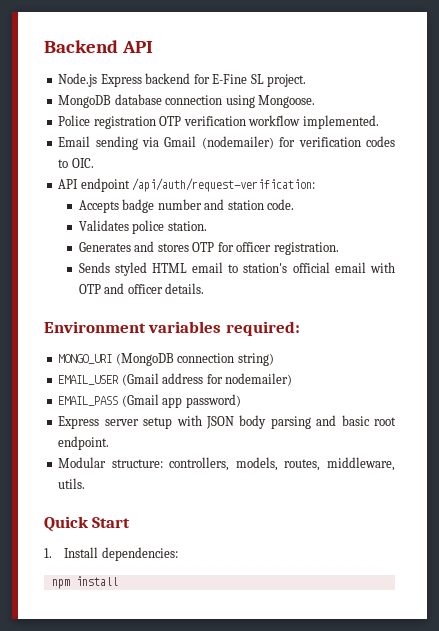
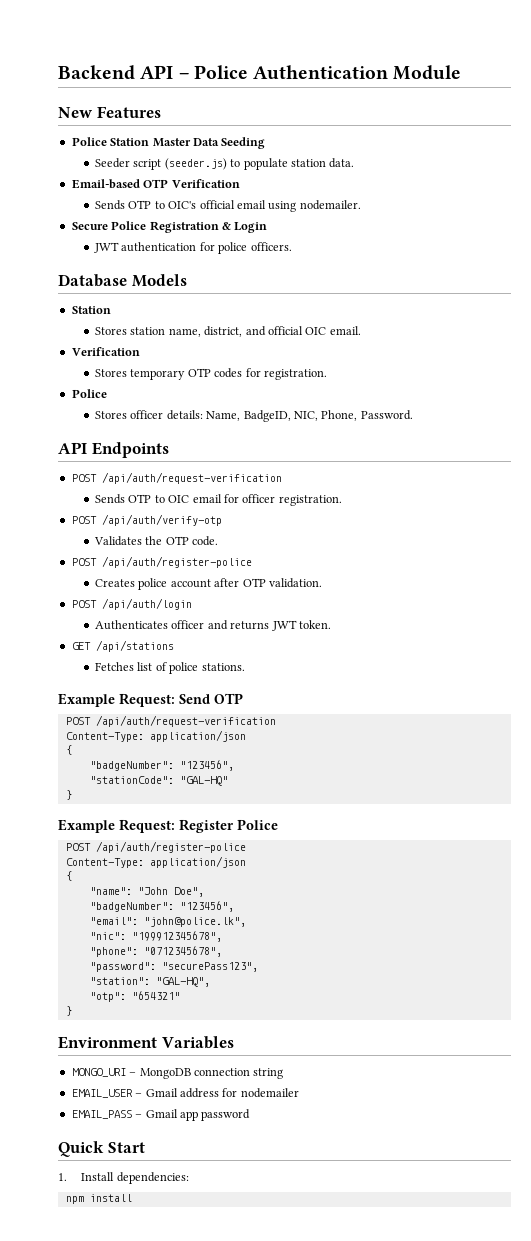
- Backend API
- Node.js Express backend for E-Fine SL project.
- MongoDB database connection using Mongoose.
- Police registration OTP verification workflow implemented.
- Email sending via Gmail (nodemailer) for verification codes to OIC.
- API endpoint /api/auth/request-verification:
- Accepts badge number and station code.
- Validates police station.
- Generates and stores OTP for officer registration.
- Sends styled HTML email to station's official email with OTP and officer details.
+ Backend API – Police Authentication Module
+ New Features
+ Police Station Master Data Seeding
+ Seeder script (seeder.js) to populate station data.
+ Email-based OTP Verification
+ Sends OTP to OIC's official email using nodemailer.
+ Secure Police Registration & Login
+ JWT authentication for police officers.
+ Database Models
+ Station
+ Stores station name, district, and official OIC email.
+ Verification
+ Stores temporary OTP codes for registration.
+ Police
+ Stores officer details: Name, BadgeID, NIC, Phone, Password.
+ API Endpoints
+ POST /api/auth/request-verification
+ Sends OTP to OIC email for officer registration.
+ POST /api/auth/verify-otp
+ Validates the OTP code.
+ POST /api/auth/register-police
+ Creates police account after OTP validation.
+ POST /api/auth/login
+ Authenticates officer and returns JWT token.
+ GET /api/stations
+ Fetches list of police stations.
+ Example Request: Send OTP
+ POST /api/auth/request-verification
+ Content-Type: application/json
+ {
+ "badgeNumber": "123456",
+ "stationCode": "GAL-HQ"
+ }
+ Example Request: Register Police
+ POST /api/auth/register-police
+ Content-Type: application/json
+ {
+ "name": "John Doe",
+ "badgeNumber": "123456",
+ "email": "john@police.lk",
+ "nic": "199912345678",
+ "phone": "0712345678",
+ "password": "securePass123",
+ "station": "GAL-HQ",
+ "otp": "654321"
+ }
- Environment variables required:
+ Environment Variables
- MONGO_URI (MongoDB connection string)
+ MONGO_URI – MongoDB connection string
- EMAIL_USER (Gmail address for nodemailer)
+ EMAIL_USER – Gmail address for nodemailer
- EMAIL_PASS (Gmail app password)
- Express server setup with JSON body parsing and basic root endpoint.
- Modular structure: controllers, models, routes, middleware, utils.
+ EMAIL_PASS – Gmail app password

